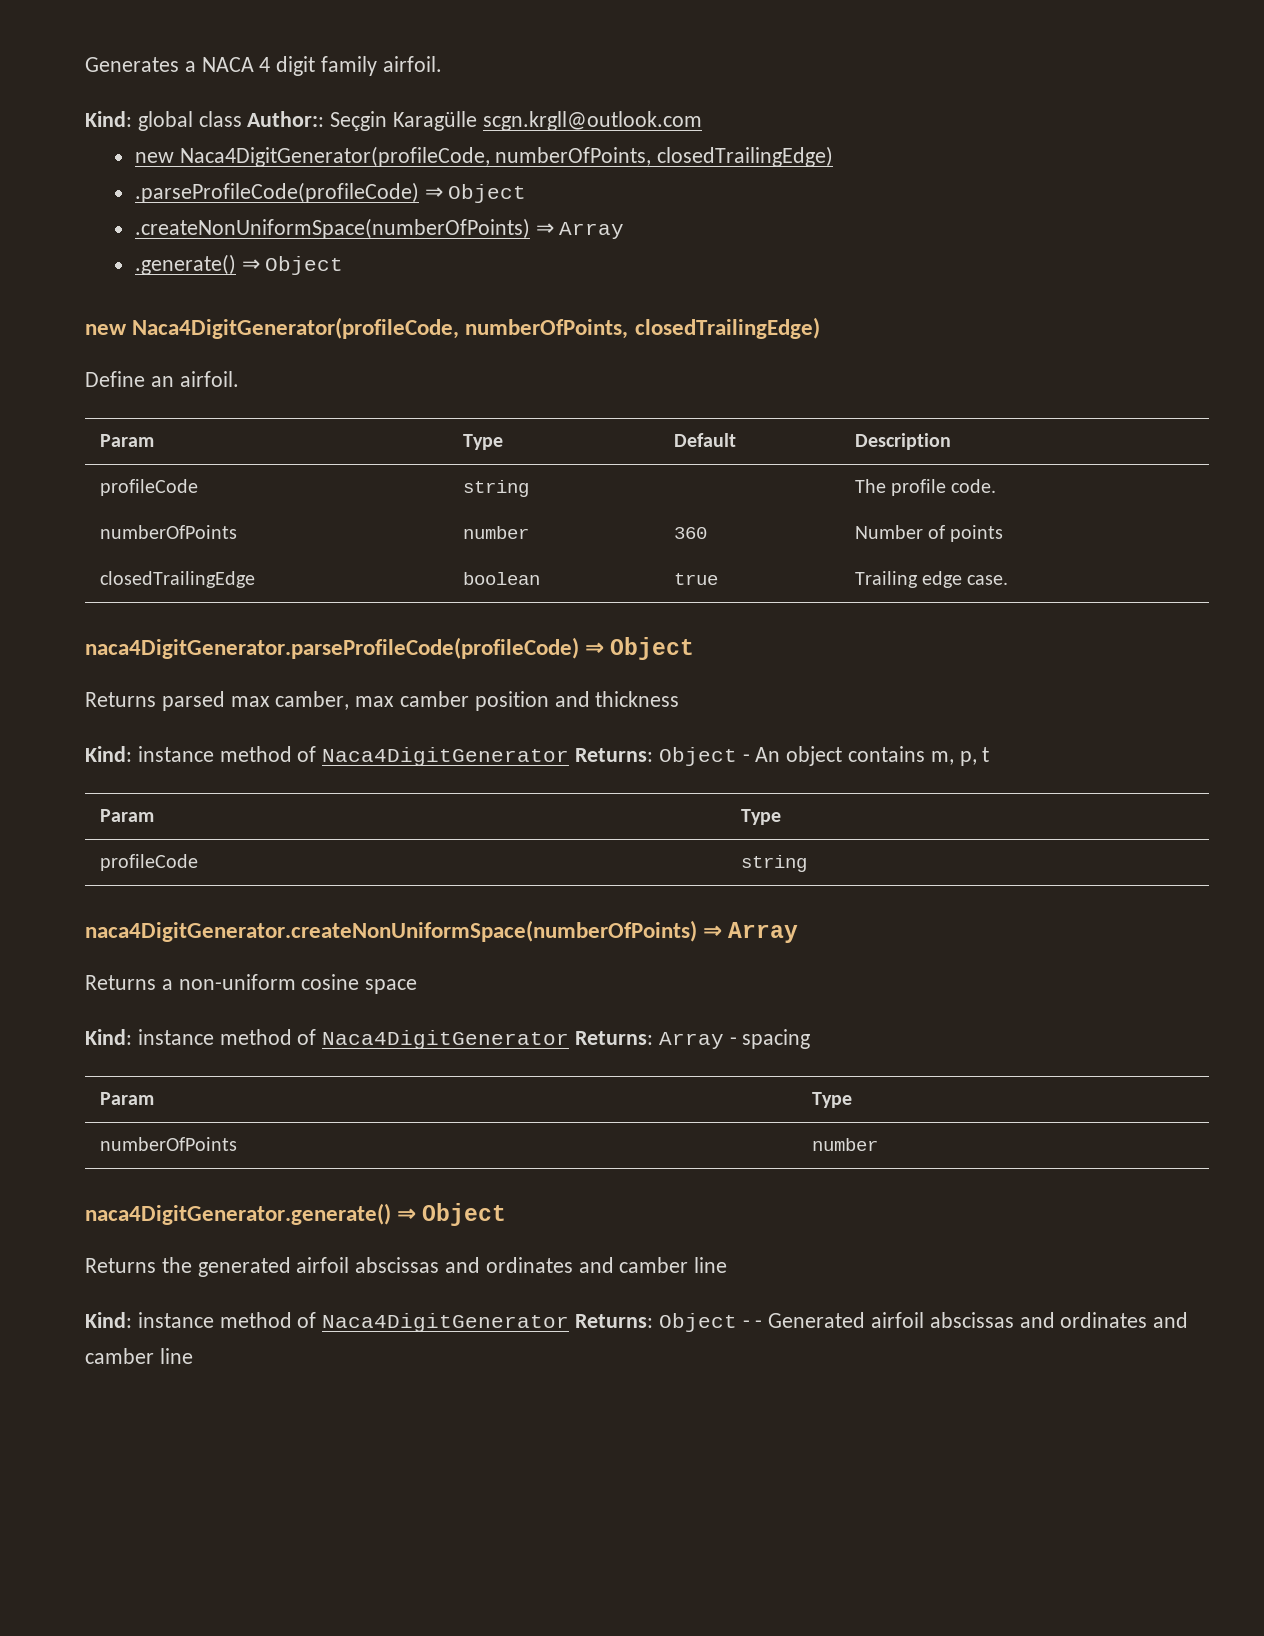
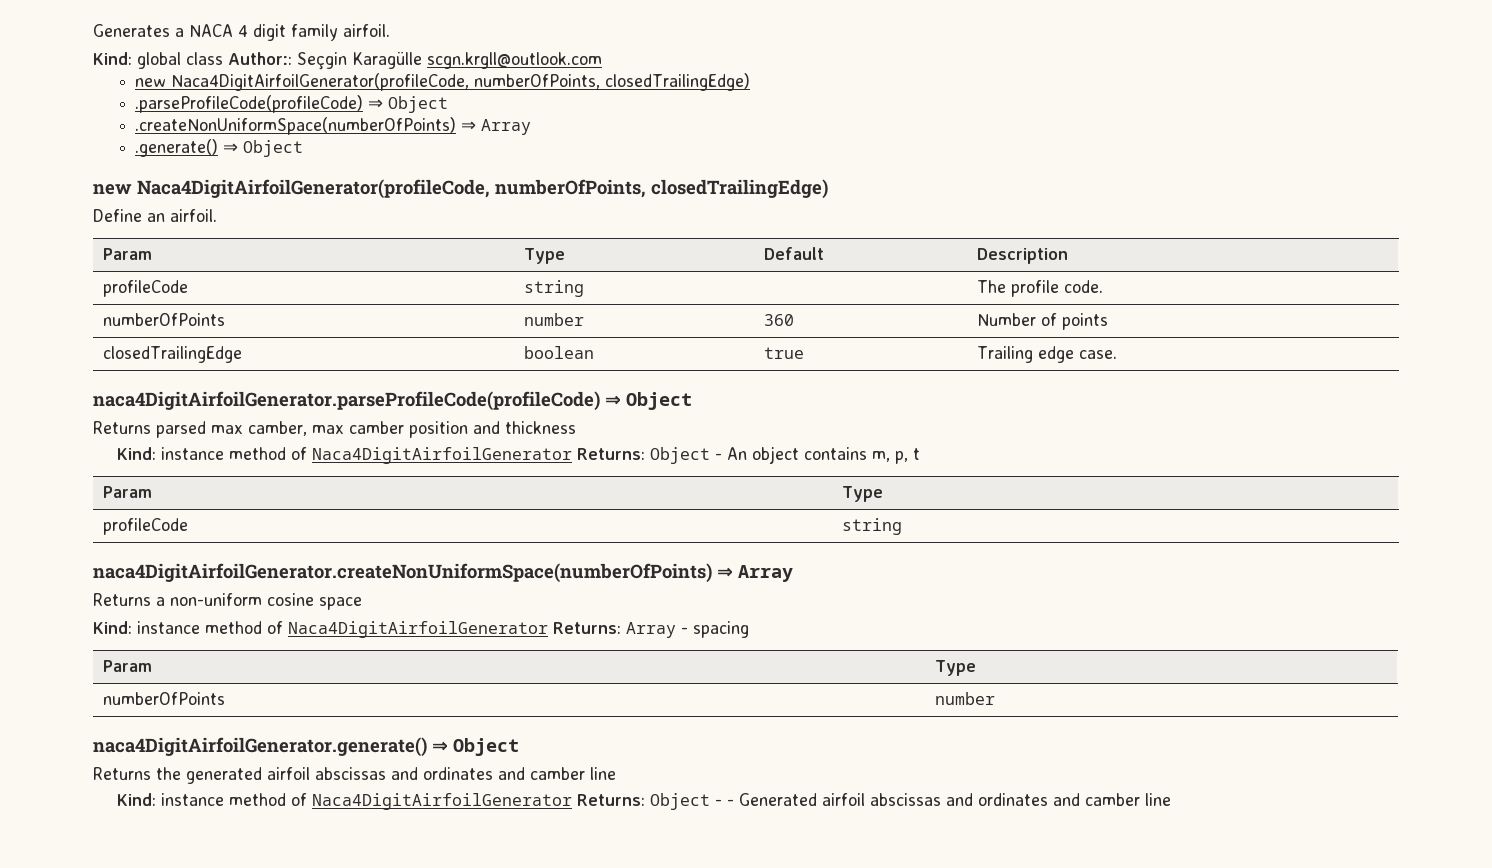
  Kind: global class Author:: Seçgin Karagülle scgn.krgll@outlook.com
- new Naca4DigitGenerator(profileCode, numberOfPoints, closedTrailingEdge)
+ new Naca4DigitAirfoilGenerator(profileCode, numberOfPoints, closedTrailingEdge)
  .generate() ⇒ Object
- new Naca4DigitGenerator(profileCode, numberOfPoints, closedTrailingEdge)
+ new Naca4DigitAirfoilGenerator(profileCode, numberOfPoints, closedTrailingEdge)
- naca4DigitGenerator.parseProfileCode(profileCode) ⇒ Object
+ naca4DigitAirfoilGenerator.parseProfileCode(profileCode) ⇒ Object
- Kind: instance method of Naca4DigitGenerator Returns: Object - An object contains m, p, t
+ Kind: instance method of Naca4DigitAirfoilGenerator Returns: Object - An object contains m, p, t
- naca4DigitGenerator.createNonUniformSpace(numberOfPoints) ⇒ Array
+ naca4DigitAirfoilGenerator.createNonUniformSpace(numberOfPoints) ⇒ Array
- Kind: instance method of Naca4DigitGenerator Returns: Array - spacing
+ Kind: instance method of Naca4DigitAirfoilGenerator Returns: Array - spacing
- naca4DigitGenerator.generate() ⇒ Object
+ naca4DigitAirfoilGenerator.generate() ⇒ Object
- Kind: instance method of Naca4DigitGenerator Returns: Object - - Generated airfoil abscissas and ordinates and camber line
+ Kind: instance method of Naca4DigitAirfoilGenerator Returns: Object - - Generated airfoil abscissas and ordinates and camber line

